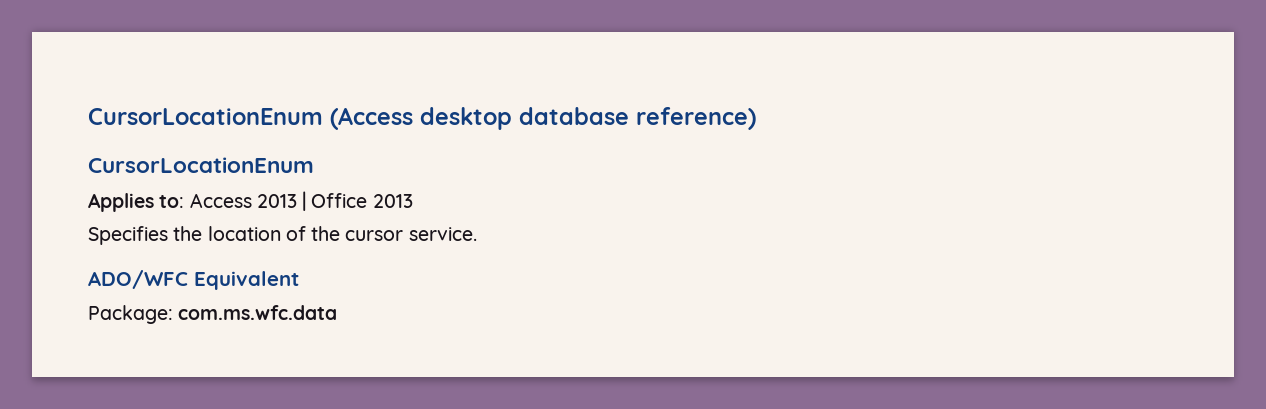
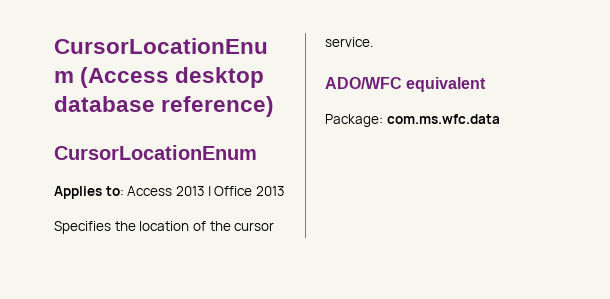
- ADO/WFC Equivalent
+ ADO/WFC equivalent

